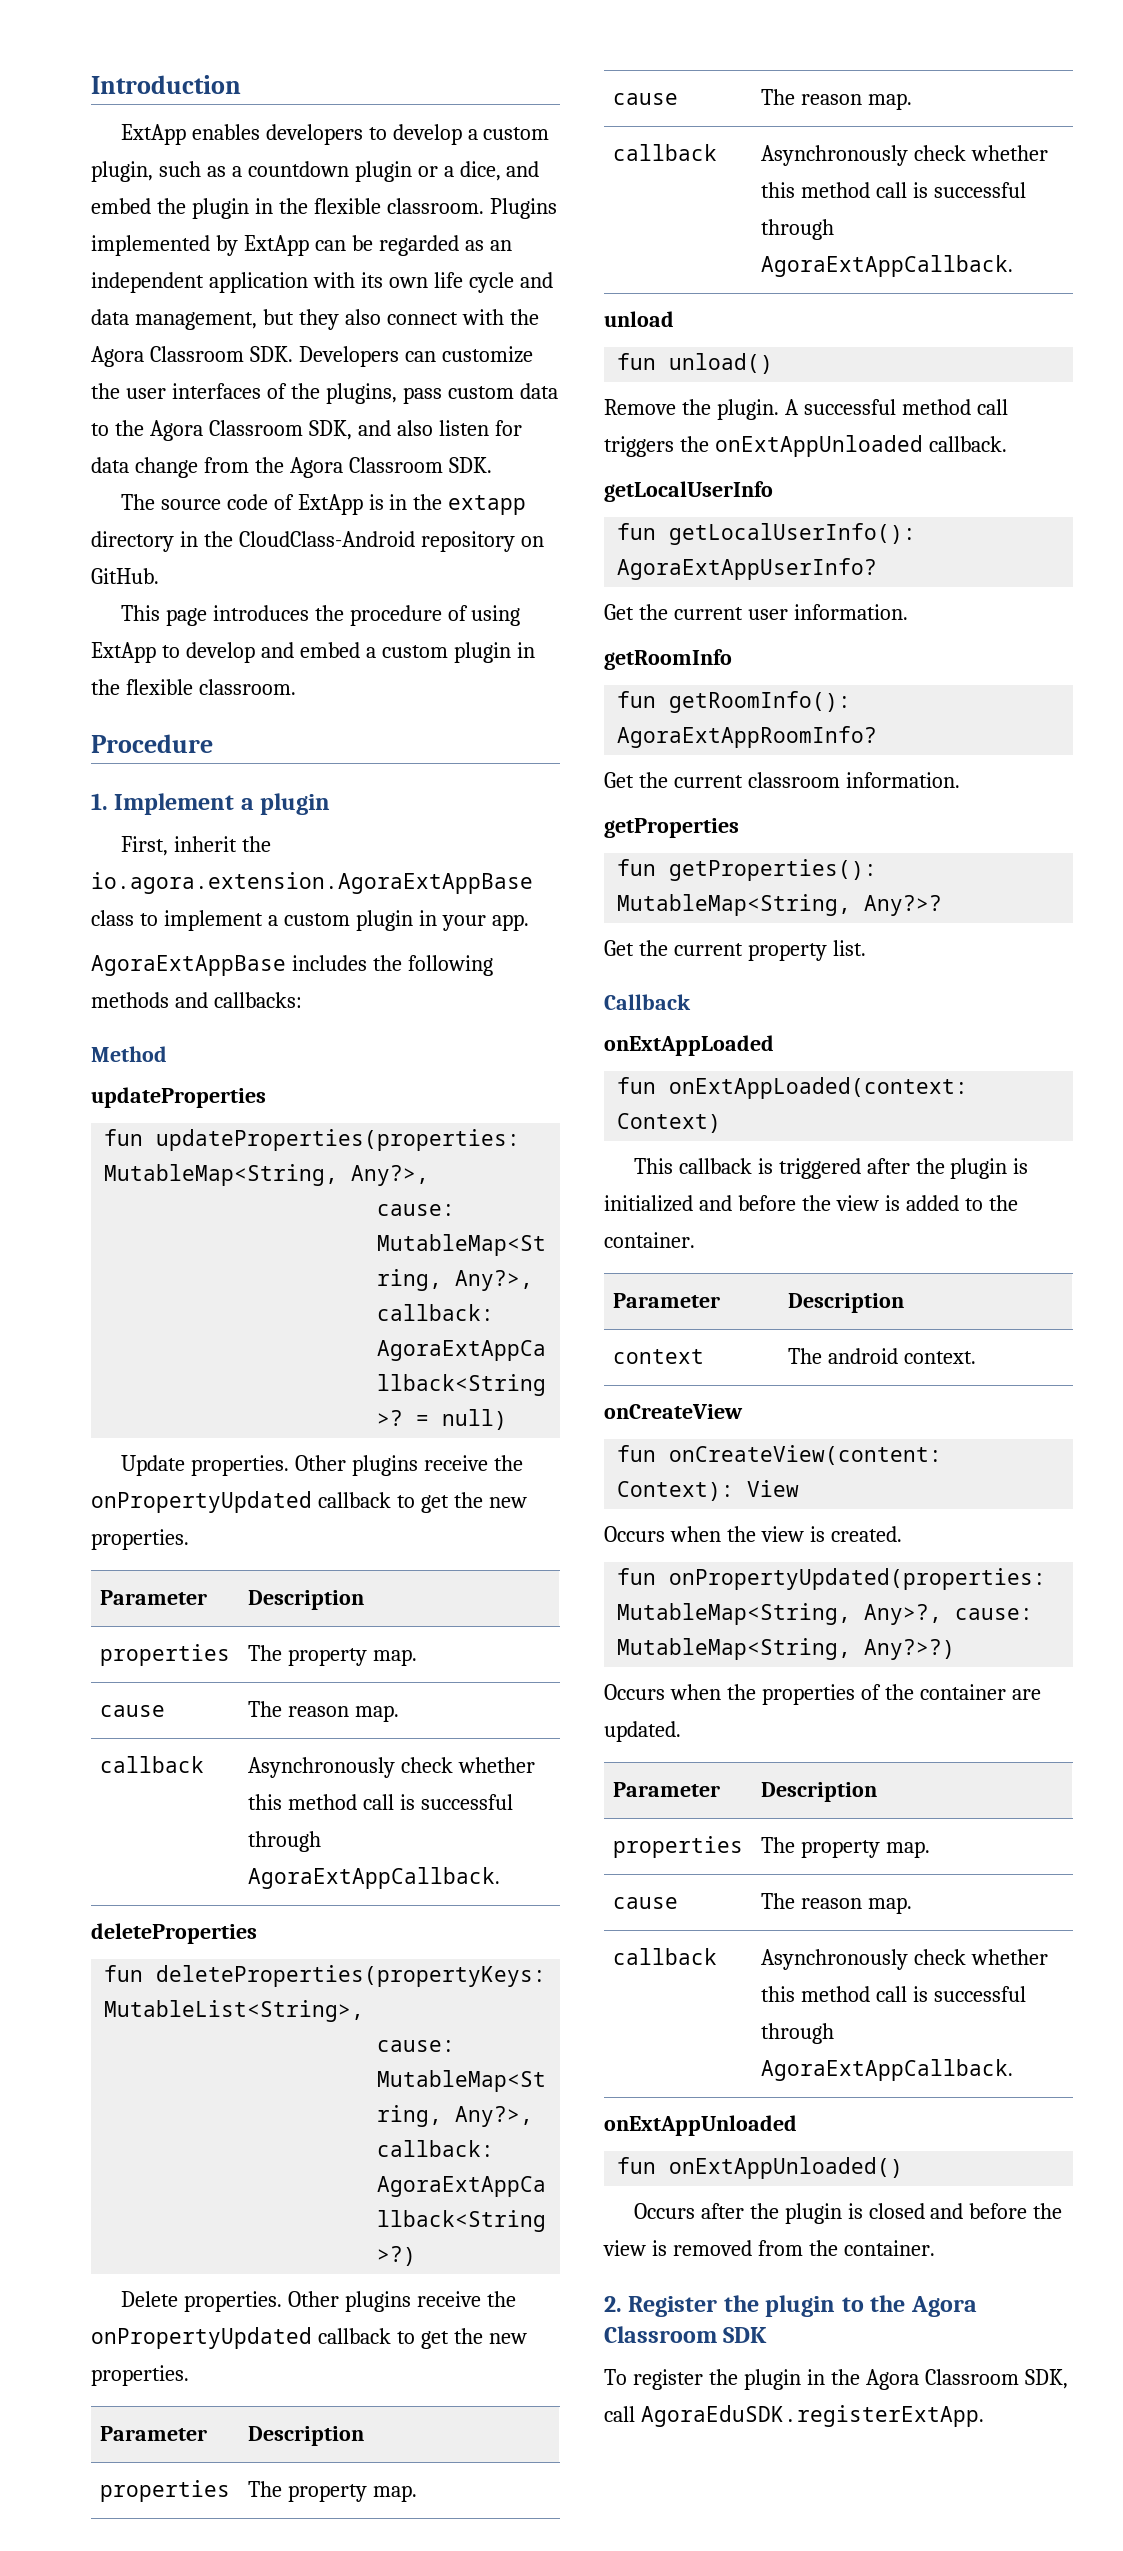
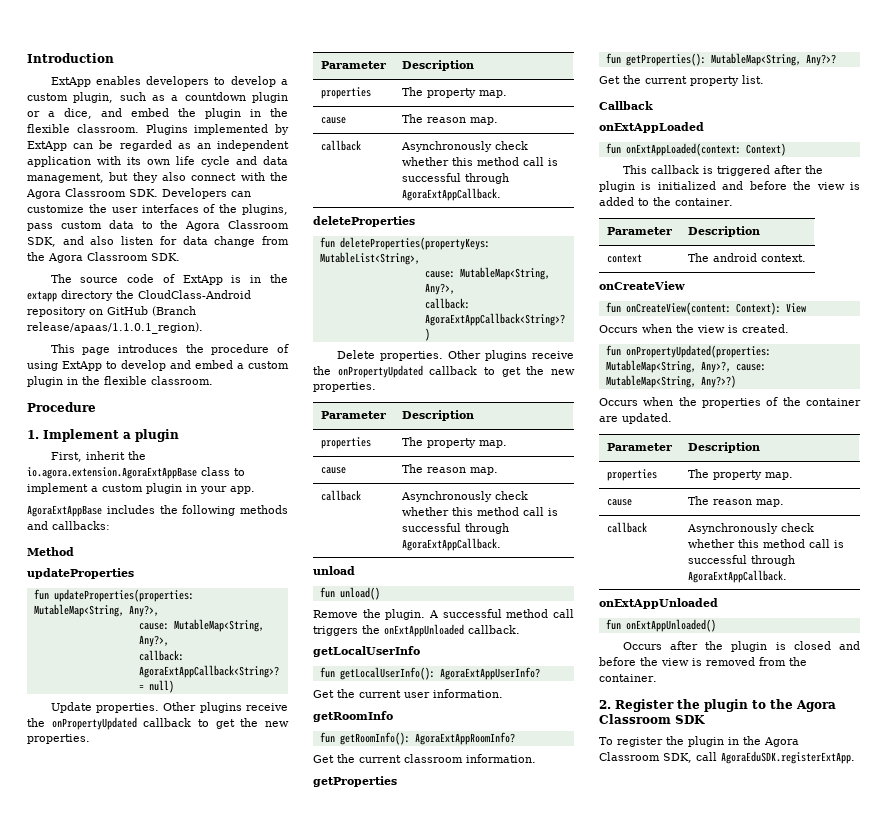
- The source code of ExtApp is in the extapp directory in the CloudClass-Android repository on GitHub.
+ The source code of ExtApp is in the extapp directory the CloudClass-Android repository on GitHub (Branch release/apaas/1.1.0.1_region).

